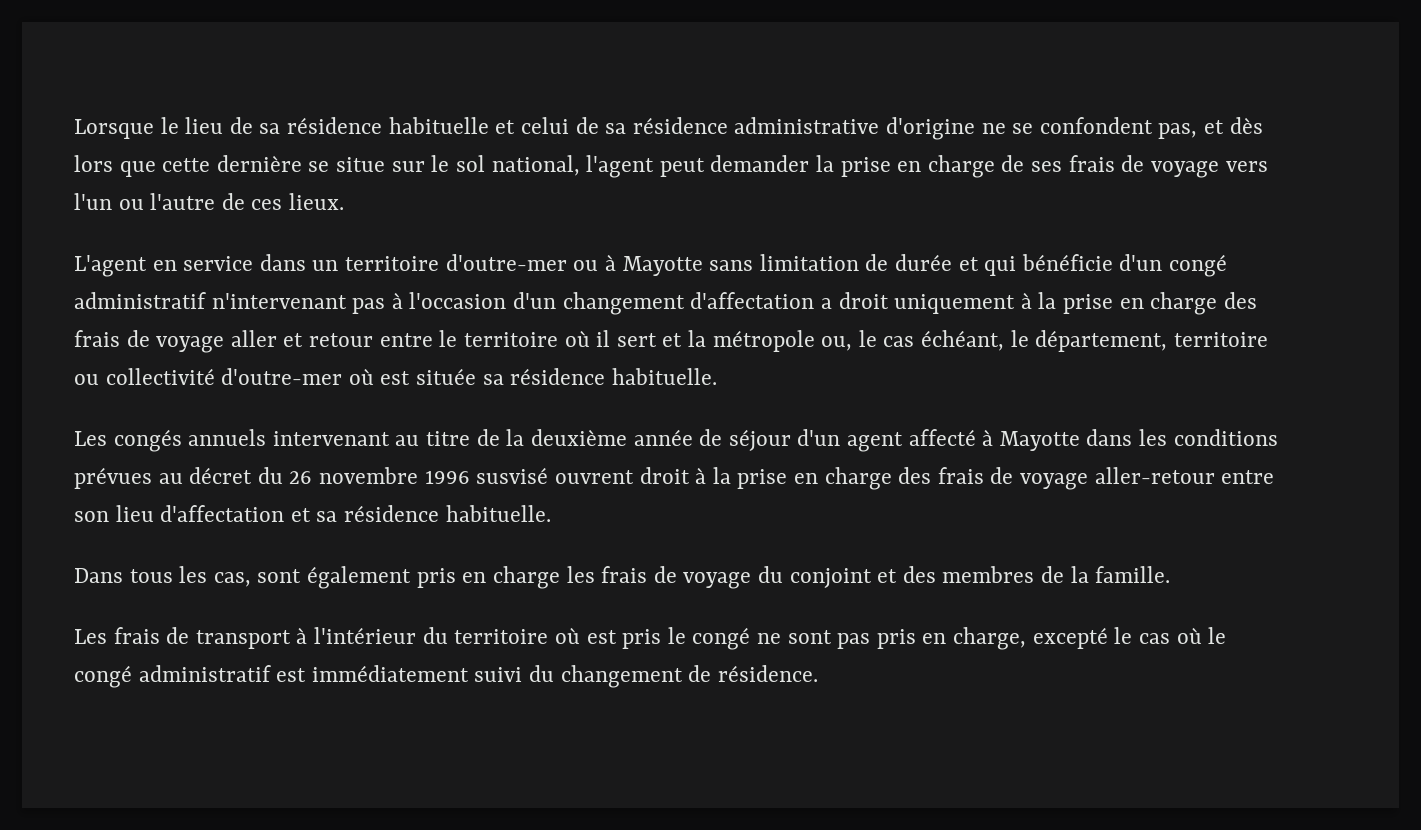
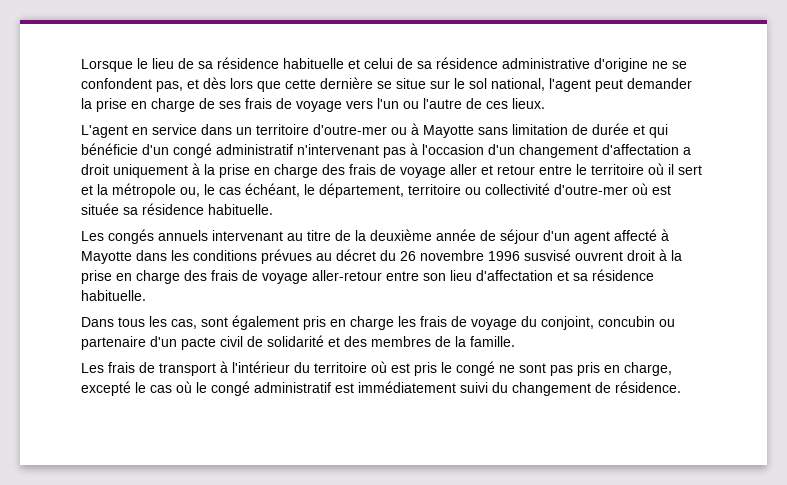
- Dans tous les cas, sont également pris en charge les frais de voyage du conjoint et des membres de la famille.
+ Dans tous les cas, sont également pris en charge les frais de voyage du conjoint, concubin ou partenaire d'un pacte civil de solidarité et des membres de la famille.

